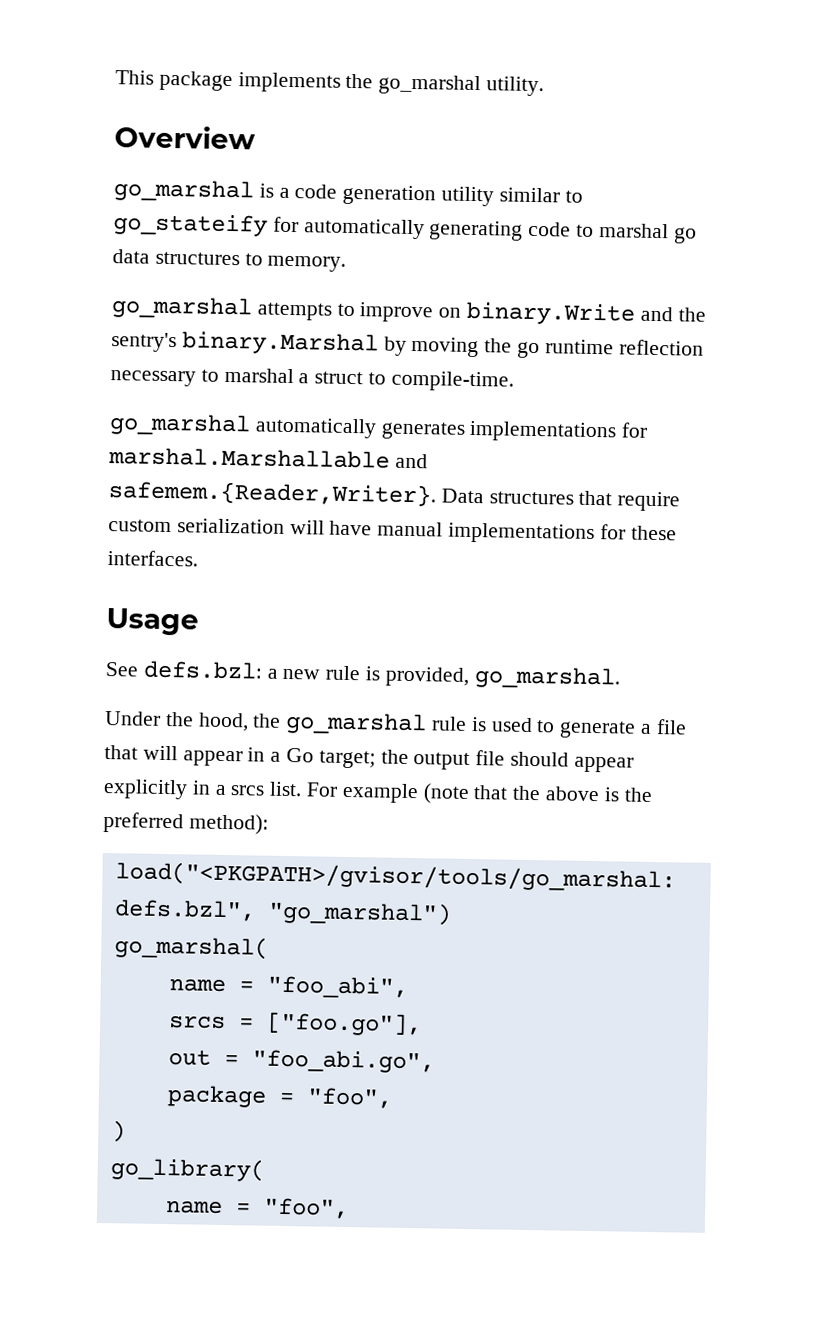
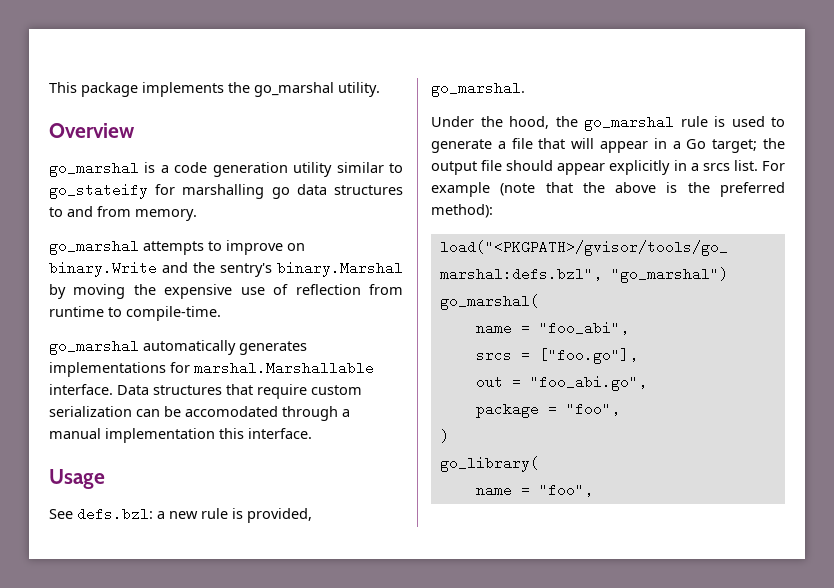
- go_marshal is a code generation utility similar to go_stateify for automatically generating code to marshal go data structures to memory.
+ go_marshal is a code generation utility similar to go_stateify for marshalling go data structures to and from memory.
- go_marshal attempts to improve on binary.Write and the sentry's binary.Marshal by moving the go runtime reflection necessary to marshal a struct to compile-time.
+ go_marshal attempts to improve on binary.Write and the sentry's binary.Marshal by moving the expensive use of reflection from runtime to compile-time.
- go_marshal automatically generates implementations for marshal.Marshallable and safemem.{Reader,Writer}. Data structures that require custom serialization will have manual implementations for these interfaces.
+ go_marshal automatically generates implementations for marshal.Marshallable interface. Data structures that require custom serialization can be accomodated through a manual implementation this interface.

